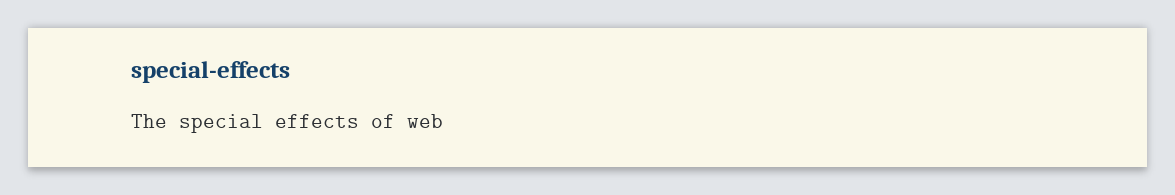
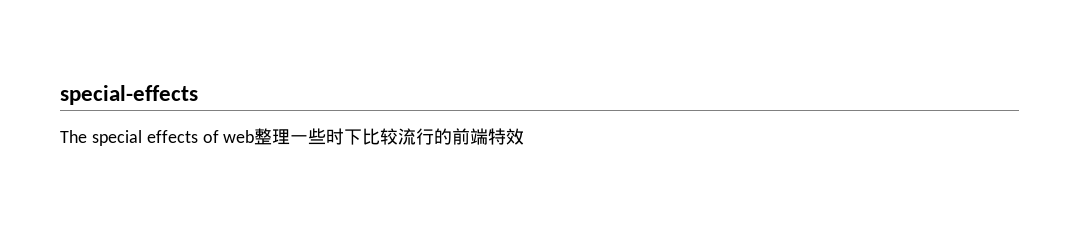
- The special effects of web
+ The special effects of web整理一些时下比较流行的前端特效

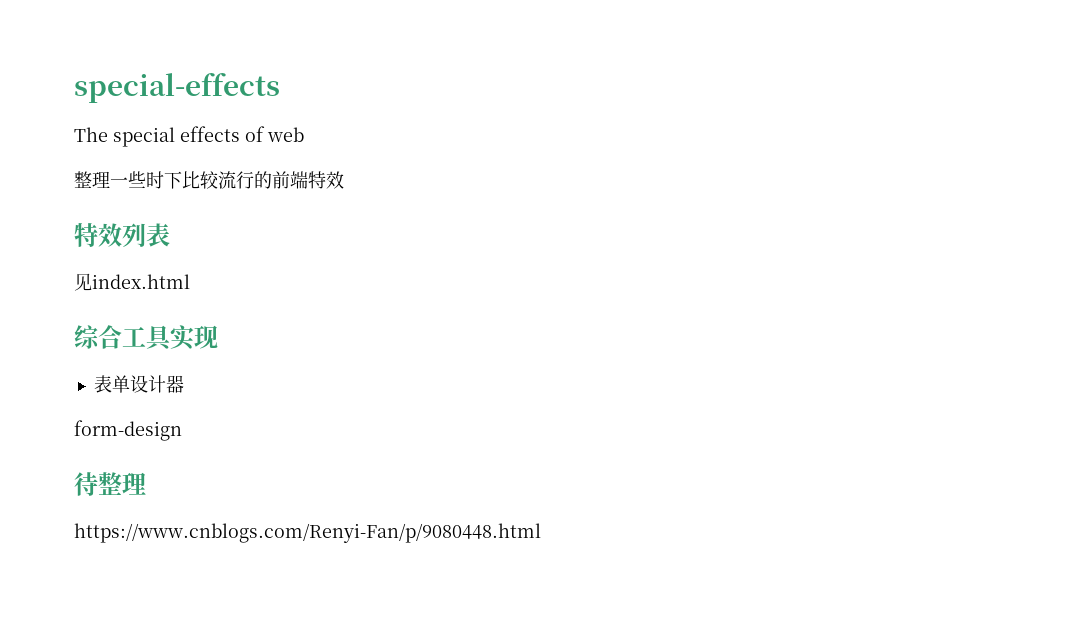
- The special effects of web整理一些时下比较流行的前端特效
+ The special effects of web
+ 整理一些时下比较流行的前端特效
+ 特效列表
+ 见index.html
+ 综合工具实现
+ 表单设计器
+ form-design
+ 待整理
+ https://www.cnblogs.com/Renyi-Fan/p/9080448.html

